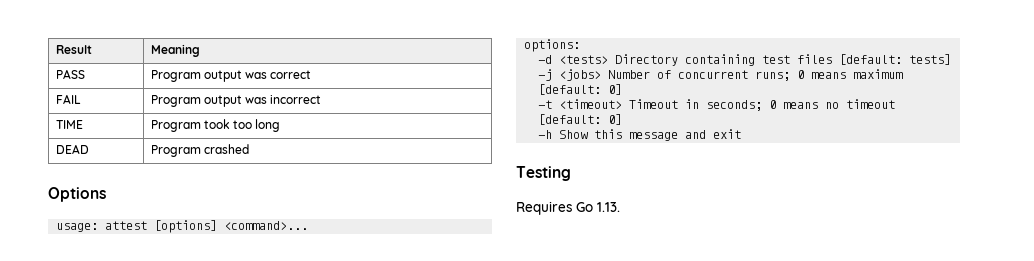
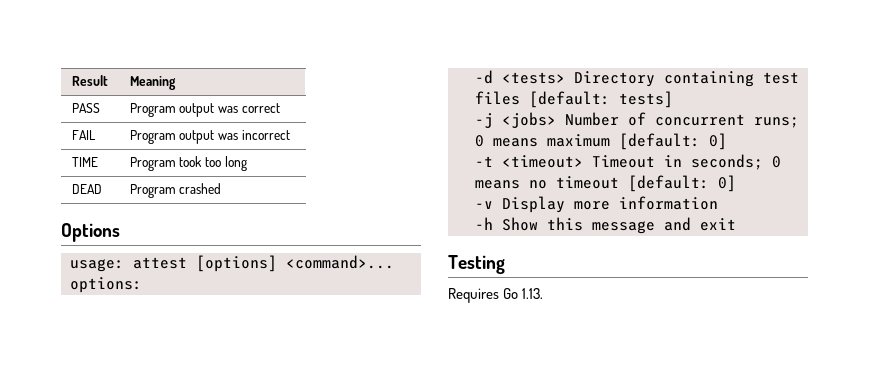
+ -v Display more information

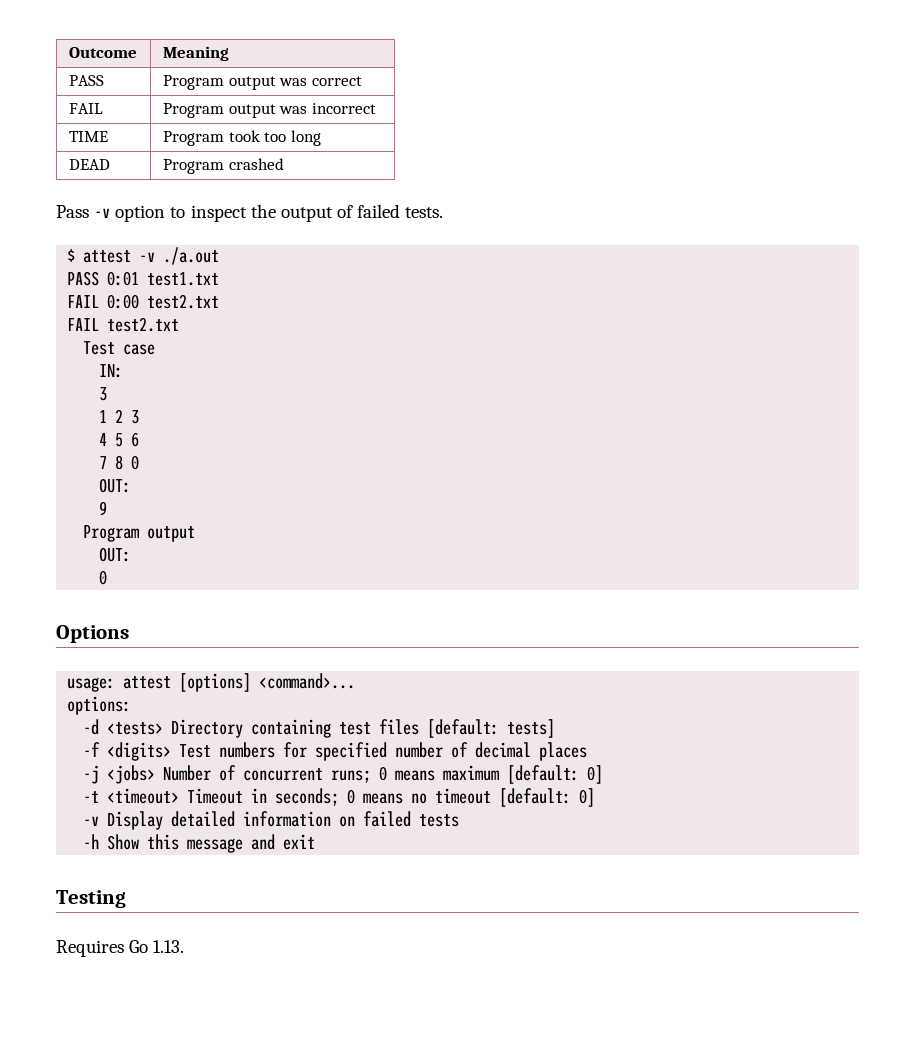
- Result | Meaning
+ Outcome | Meaning
+ Pass -v option to inspect the output of failed tests.
+ $ attest -v ./a.out
+ PASS 0:01 test1.txt
+ FAIL 0:00 test2.txt
+ FAIL test2.txt
+ Test case
+ IN:
+ 3
+ 1 2 3
+ 4 5 6
+ 7 8 0
+ OUT:
+ 9
+ Program output
+ OUT:
+ 0
+ -f <digits> Test numbers for specified number of decimal places
- -v Display more information
+ -v Display detailed information on failed tests

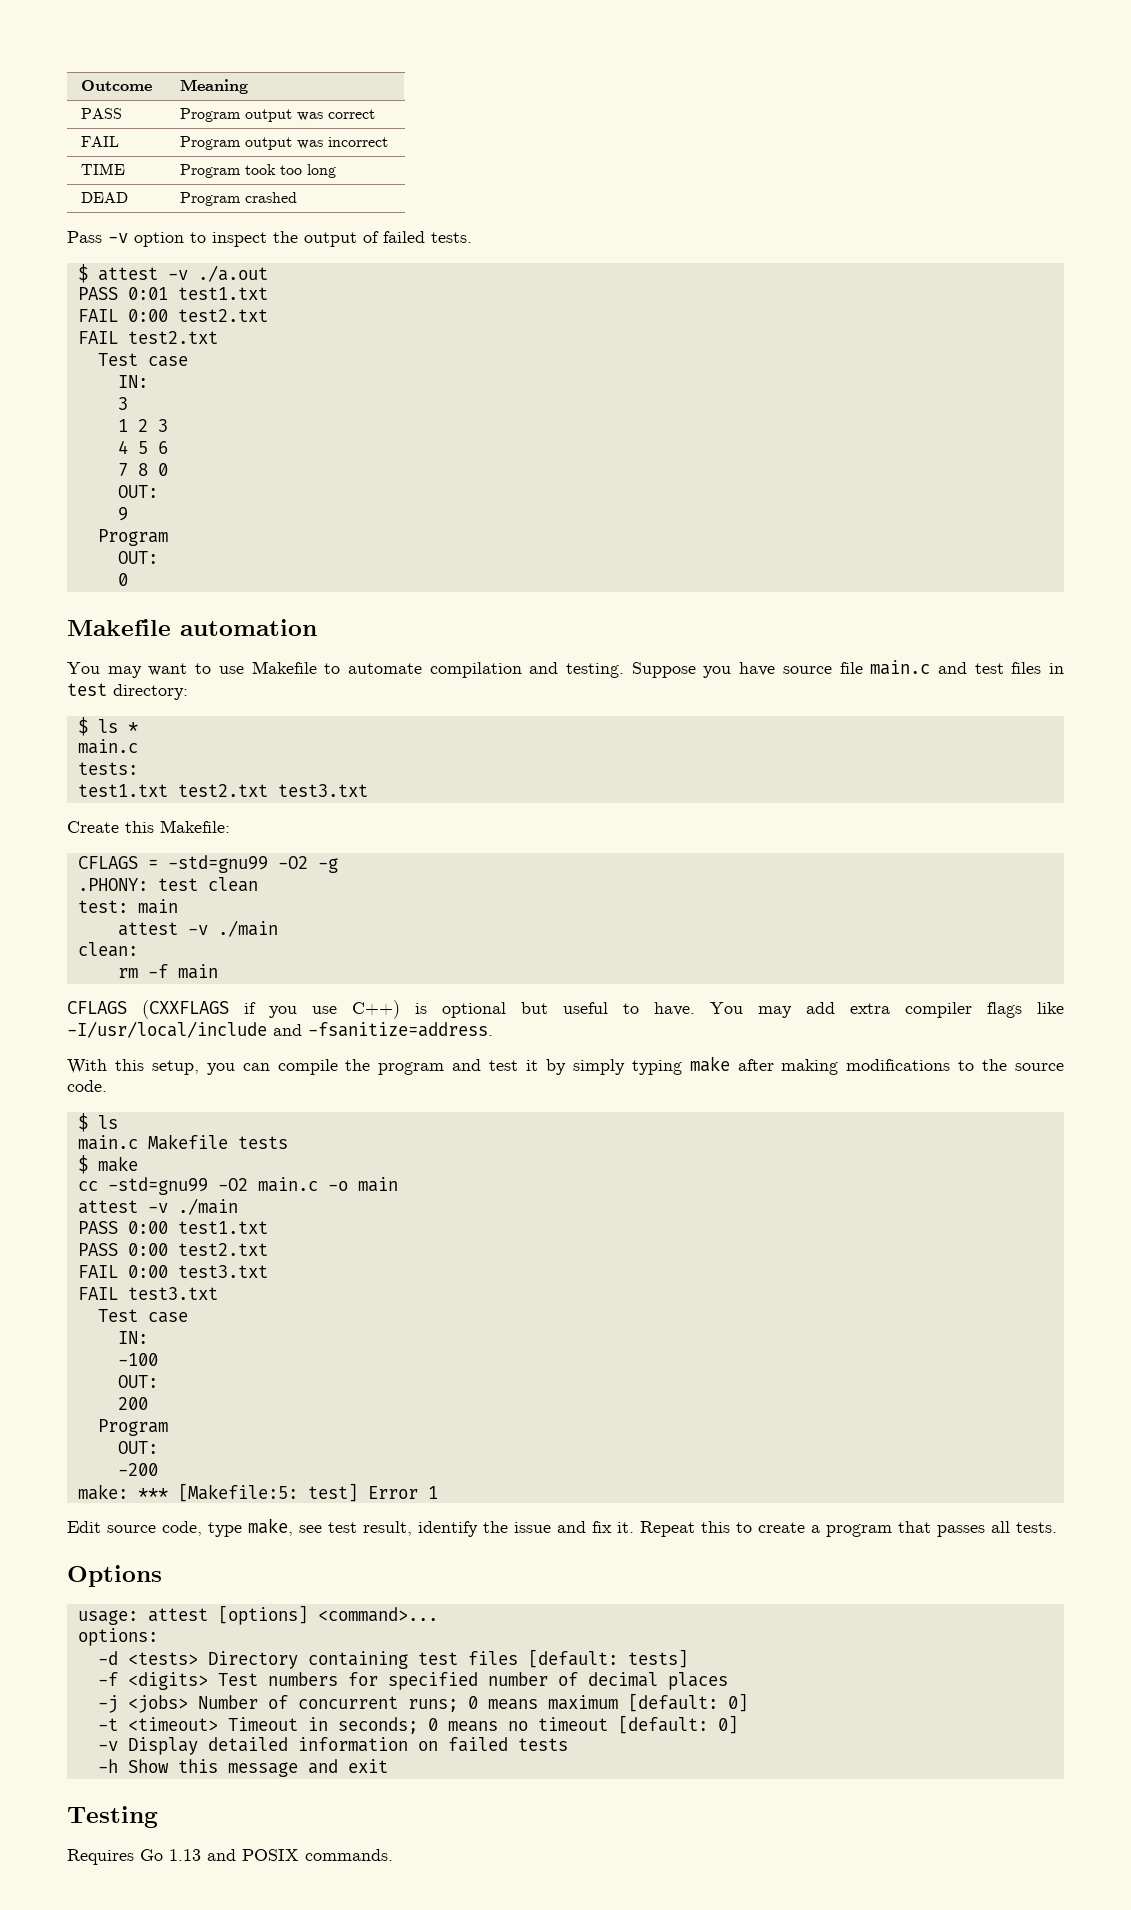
  9
- Program output
+ Program
+ Makefile automation
+ You may want to use Makefile to automate compilation and testing. Suppose you have source file main.c and test files in test directory:
+ $ ls *
+ main.c
+ tests:
+ test1.txt test2.txt test3.txt
+ Create this Makefile:
+ CFLAGS = -std=gnu99 -O2 -g
+ .PHONY: test clean
+ test: main
+ attest -v ./main
+ clean:
+ rm -f main
+ CFLAGS (CXXFLAGS if you use C++) is optional but useful to have. You may add extra compiler flags like -I/usr/local/include and -fsanitize=address.
+ With this setup, you can compile the program and test it by simply typing make after making modifications to the source code.
+ $ ls
+ main.c Makefile tests
+ $ make
+ cc -std=gnu99 -O2 main.c -o main
+ attest -v ./main
+ PASS 0:00 test1.txt
+ PASS 0:00 test2.txt
+ FAIL 0:00 test3.txt
+ FAIL test3.txt
+ Test case
+ IN:
+ -100
+ OUT:
+ 200
+ Program
+ OUT:
+ -200
+ make: *** [Makefile:5: test] Error 1
+ Edit source code, type make, see test result, identify the issue and fix it. Repeat this to create a program that passes all tests.
- Requires Go 1.13.
+ Requires Go 1.13 and POSIX commands.

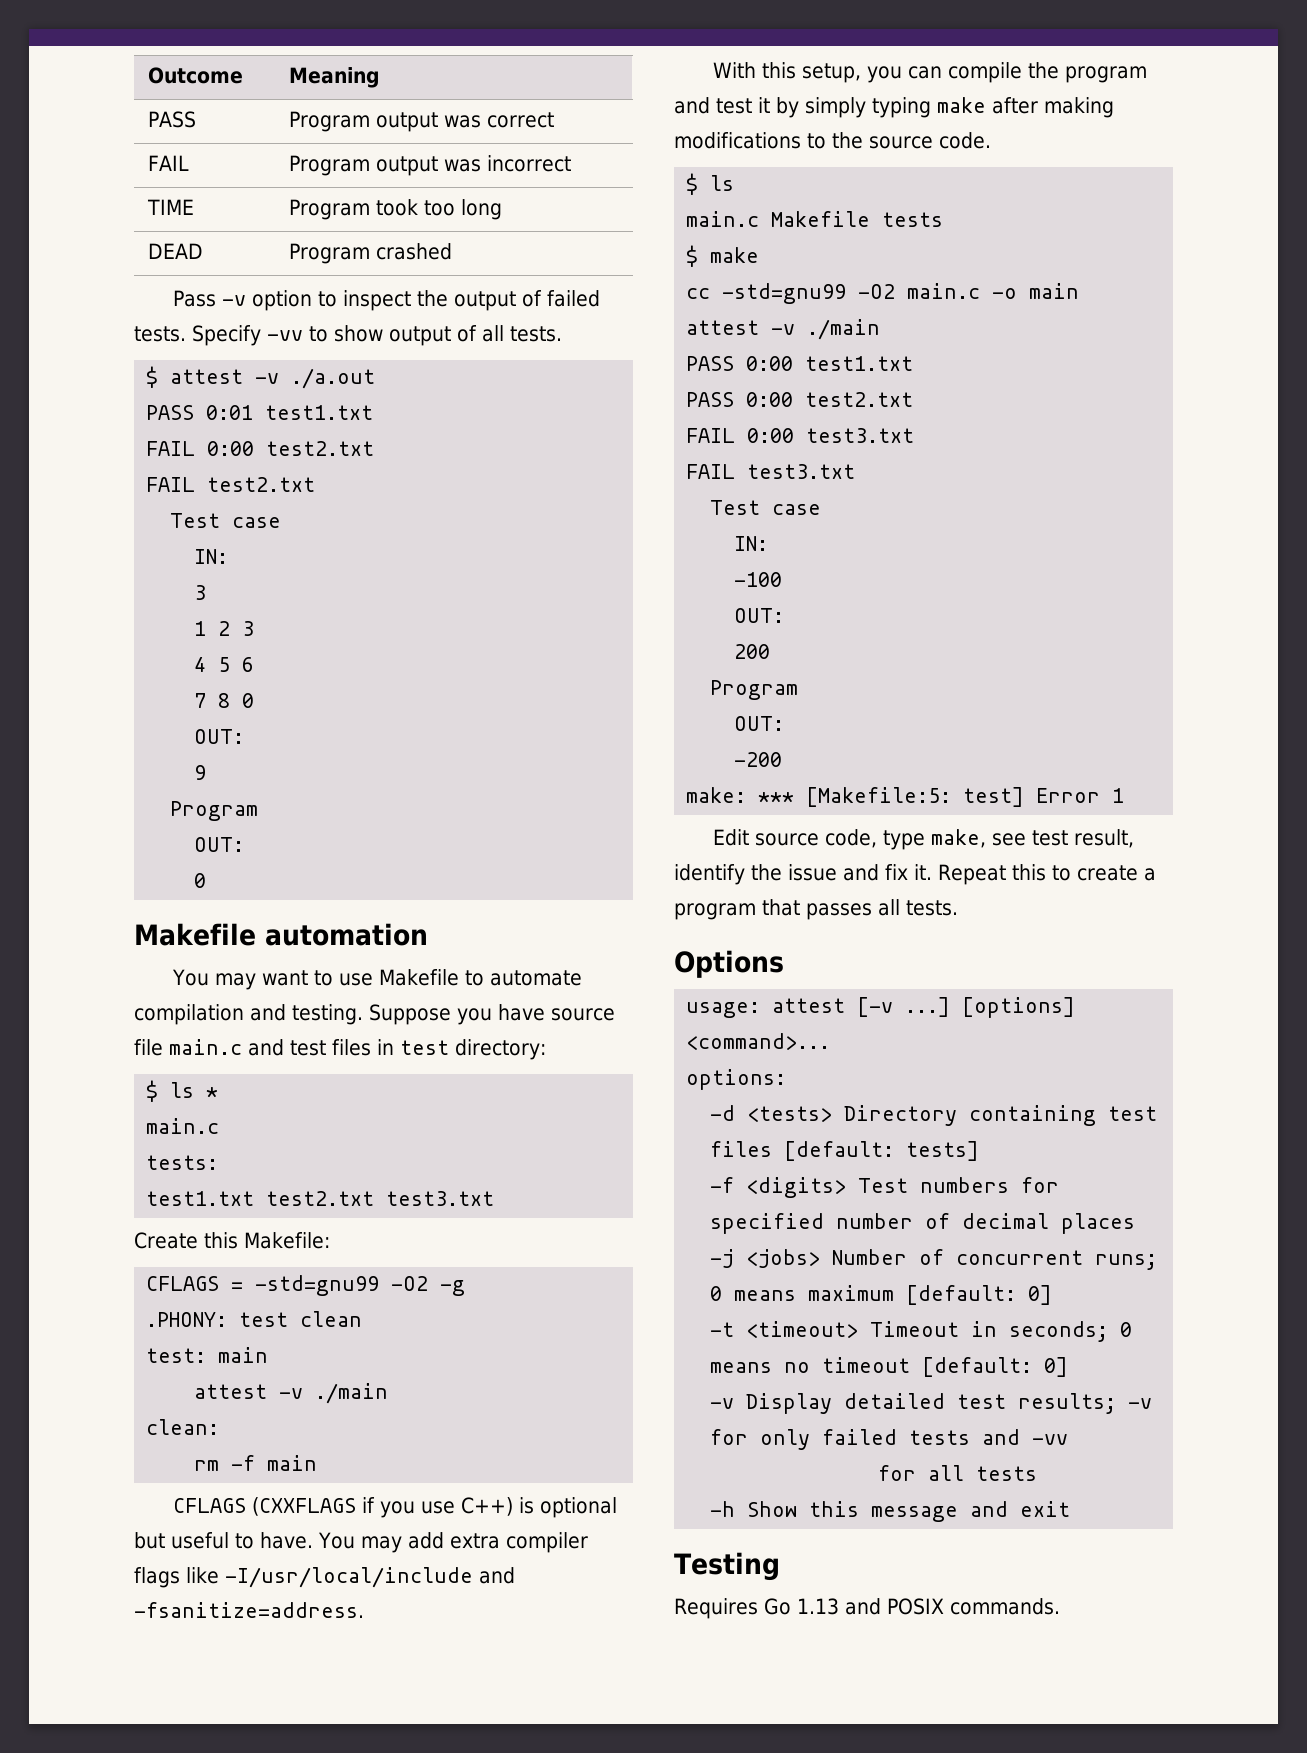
+ Specify -vv to show output of all tests.
- usage: attest [options] <command>...
+ usage: attest [-v ...] [options] <command>...
- -v Display detailed information on failed tests
+ -v Display detailed test results; -v for only failed tests and -vv
+ for all tests

